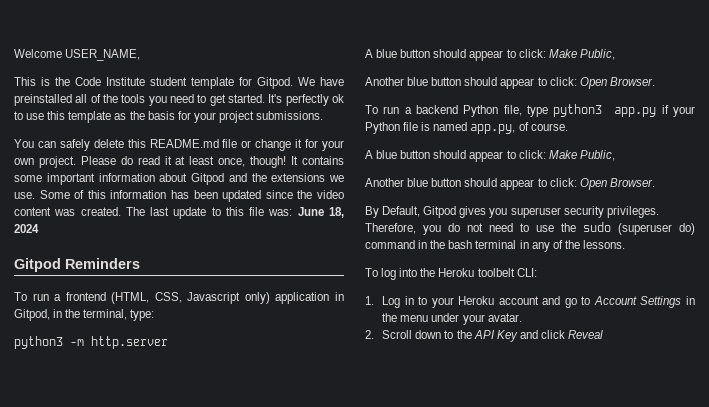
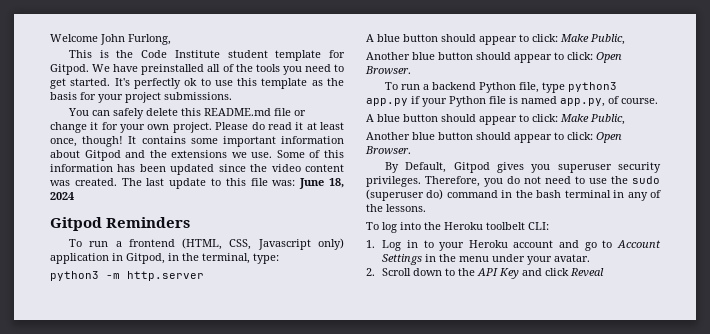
- Welcome USER_NAME,
+ Welcome John Furlong,

